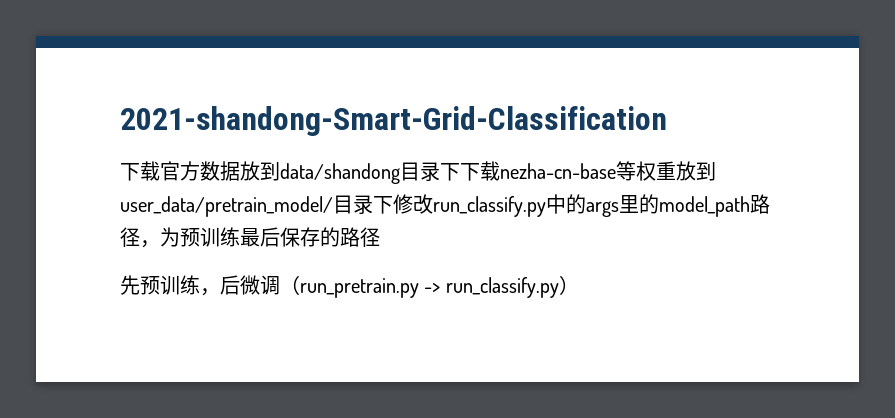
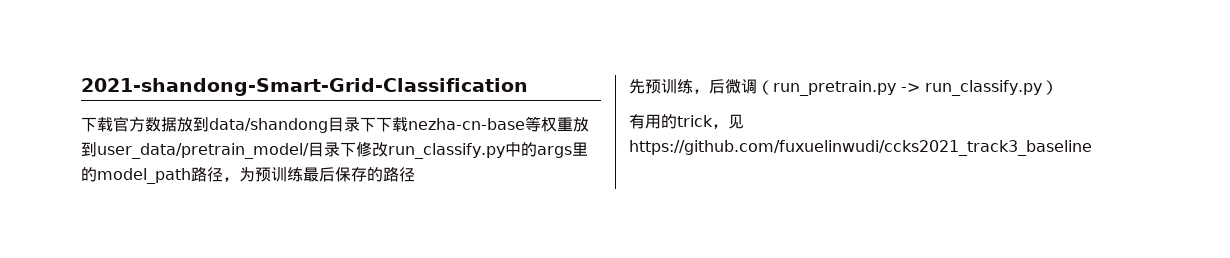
+ 有用的trick，见https://github.com/fuxuelinwudi/ccks2021_track3_baseline

